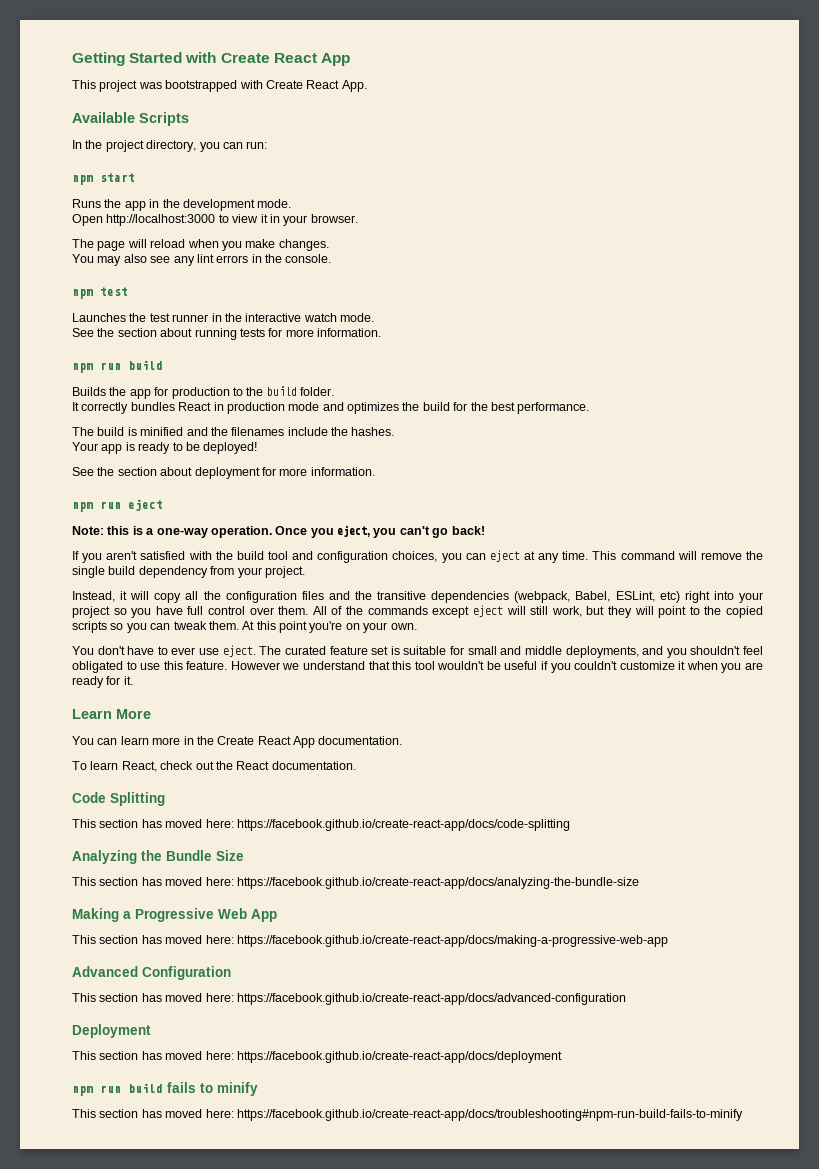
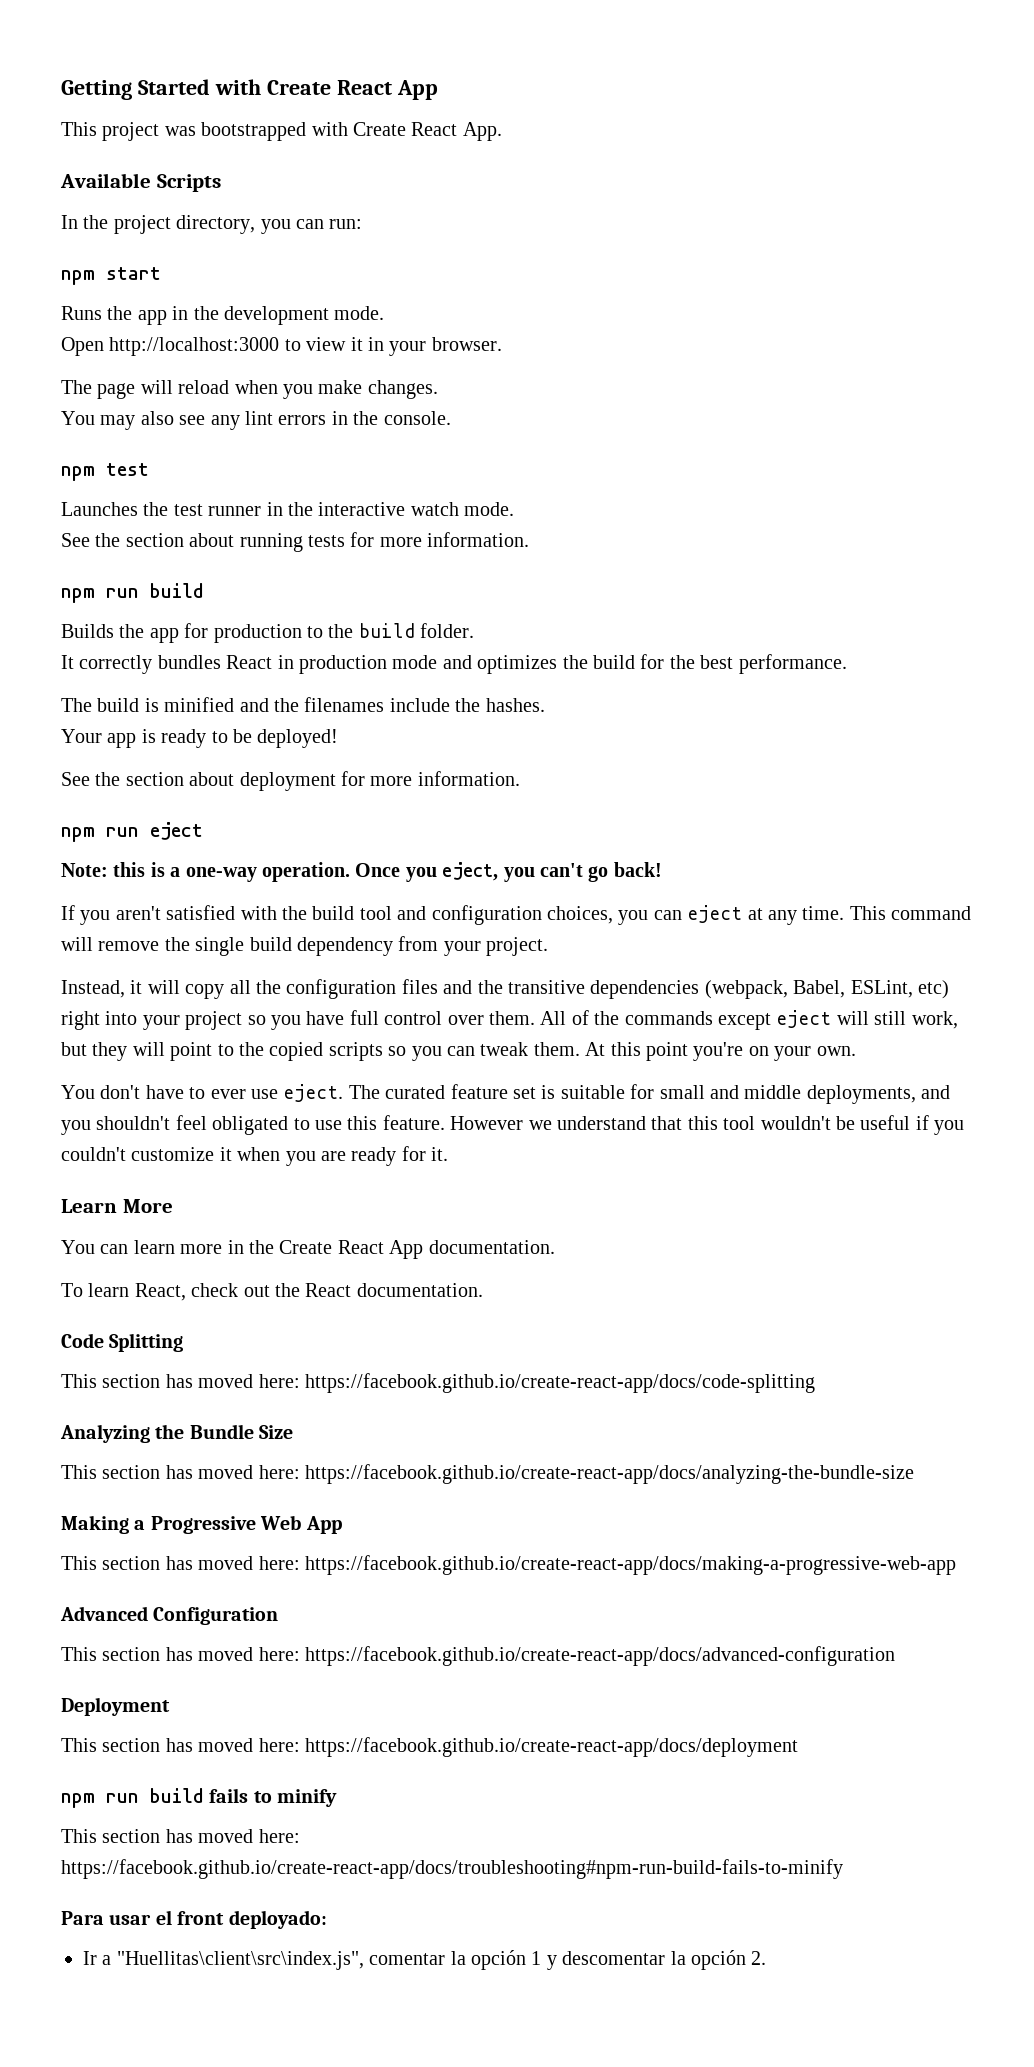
+ Para usar el front deployado:
+ Ir a "Huellitas\client\src\index.js", comentar la opción 1 y descomentar la opción 2.

